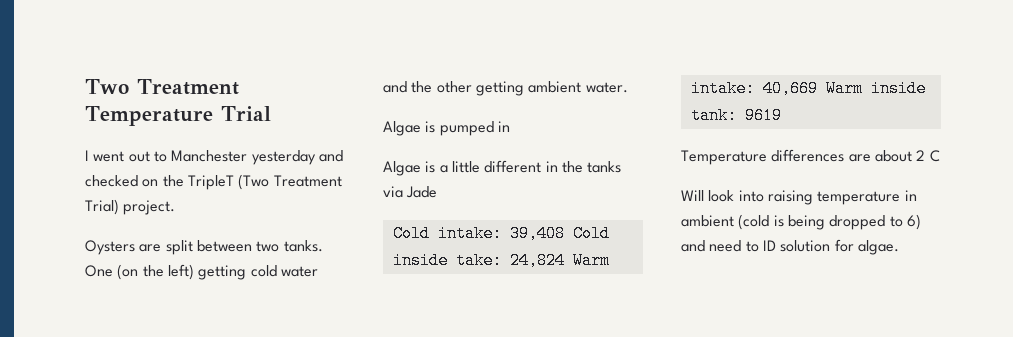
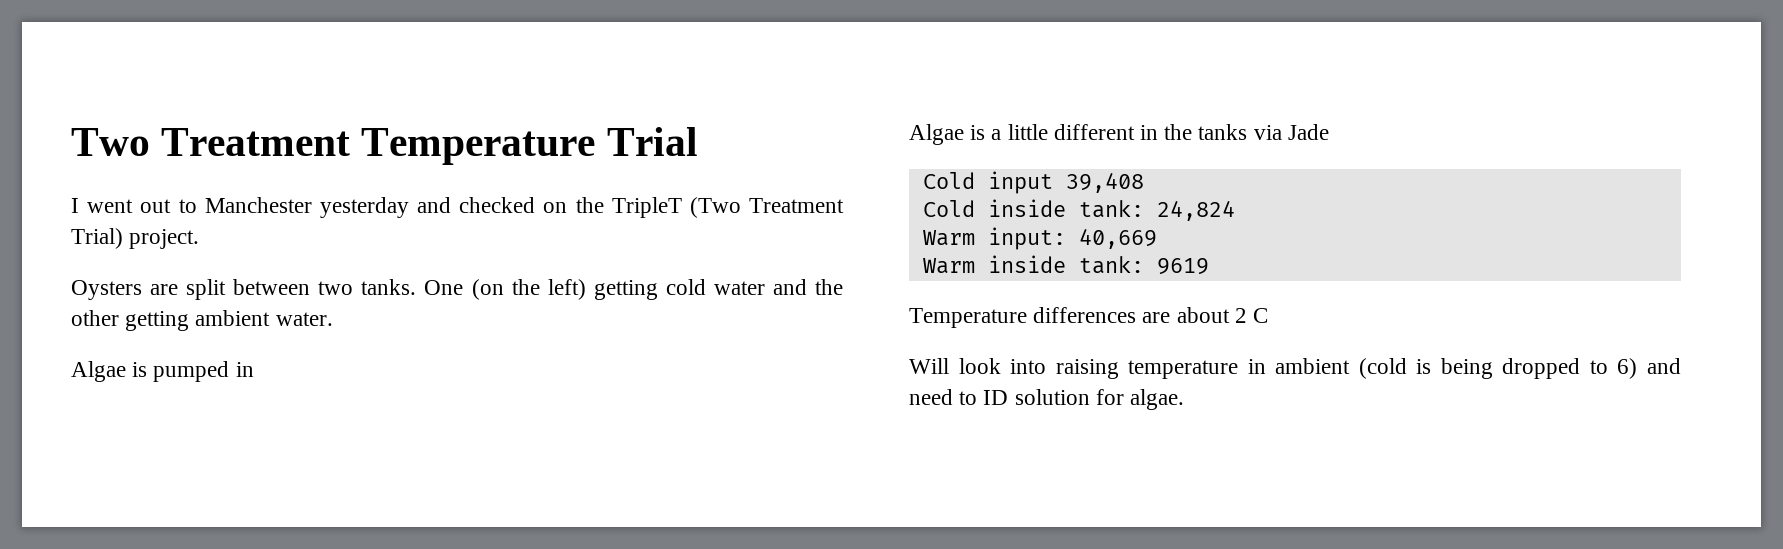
- Cold intake: 39,408 Cold inside take: 24,824 Warm intake: 40,669 Warm inside tank: 9619
+ Cold input 39,408
+ Cold inside tank: 24,824
+ Warm input: 40,669
+ Warm inside tank: 9619

